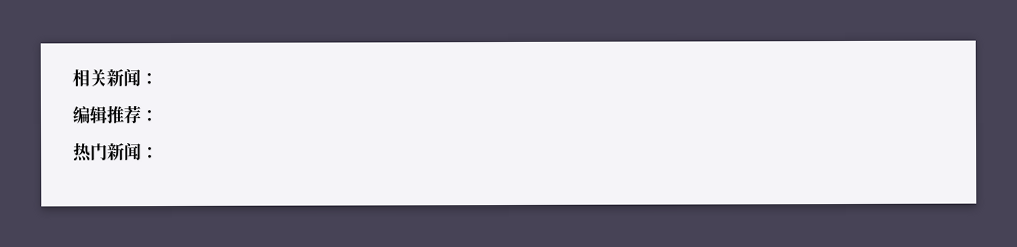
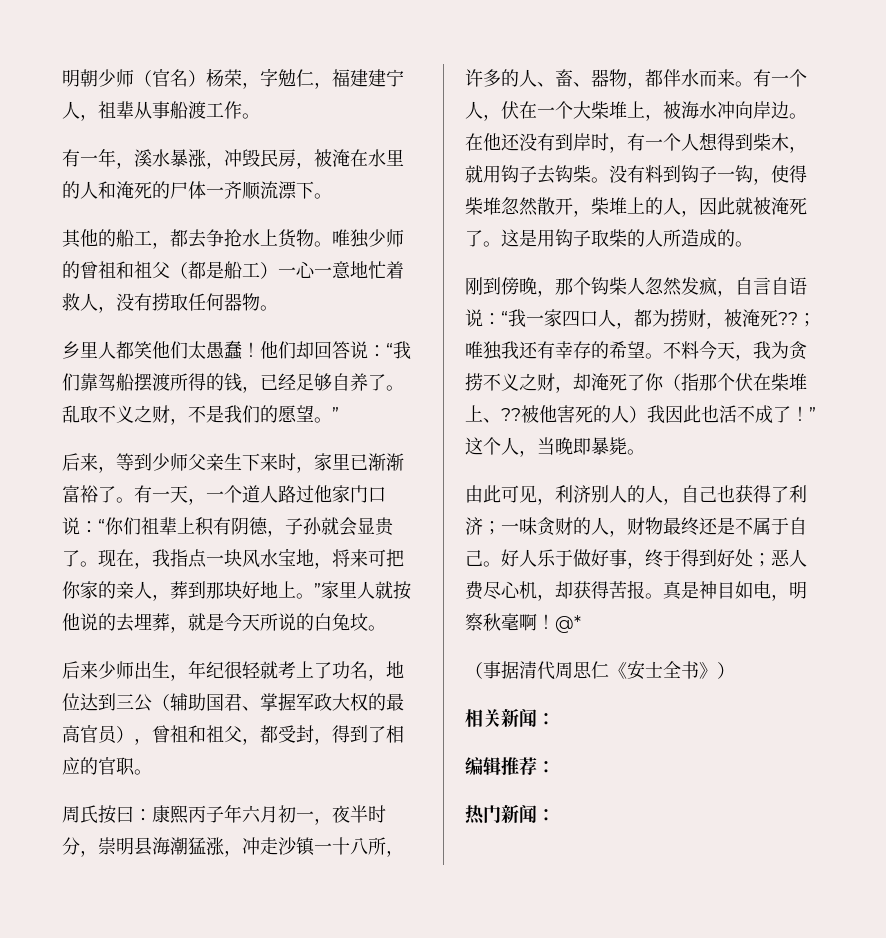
+ 明朝少师（官名）杨荣，字勉仁，福建建宁人，祖辈从事船渡工作。
+ 有一年，溪水暴涨，冲毁民房，被淹在水里的人和淹死的尸体一齐顺流漂下。
+ 其他的船工，都去争抢水上货物。唯独少师的曾祖和祖父（都是船工）一心一意地忙着救人，没有捞取任何器物。
+ 乡里人都笑他们太愚蠢！他们却回答说：“我们靠驾船摆渡所得的钱，已经足够自养了。乱取不义之财，不是我们的愿望。”
+ 后来，等到少师父亲生下来时，家里已渐渐富裕了。有一天，一个道人路过他家门口说：“你们祖辈上积有阴德，子孙就会显贵了。现在，我指点一块风水宝地，将来可把你家的亲人，葬到那块好地上。”家里人就按他说的去埋葬，就是今天所说的白兔坟。
+ 后来少师出生，年纪很轻就考上了功名，地位达到三公（辅助国君、掌握军政大权的最高官员），曾祖和祖父，都受封，得到了相应的官职。
+ 周氏按曰：康熙丙子年六月初一，夜半时分，崇明县海潮猛涨，冲走沙镇一十八所，许多的人、畜、器物，都伴水而来。有一个人，伏在一个大柴堆上，被海水冲向岸边。在他还没有到岸时，有一个人想得到柴木，就用钩子去钩柴。没有料到钩子一钩，使得柴堆忽然散开，柴堆上的人，因此就被淹死了。这是用钩子取柴的人所造成的。
+ 刚到傍晚，那个钩柴人忽然发疯，自言自语说：“我一家四口人，都为捞财，被淹死??；唯独我还有幸存的希望。不料今天，我为贪捞不义之财，却淹死了你（指那个伏在柴堆上、??被他害死的人）我因此也活不成了！”这个人，当晚即暴毙。
+ 由此可见，利济别人的人，自己也获得了利济；一味贪财的人，财物最终还是不属于自己。好人乐于做好事，终于得到好处；恶人费尽心机，却获得苦报。真是神目如电，明察秋毫啊！@*
+ （事据清代周思仁《安士全书》）

